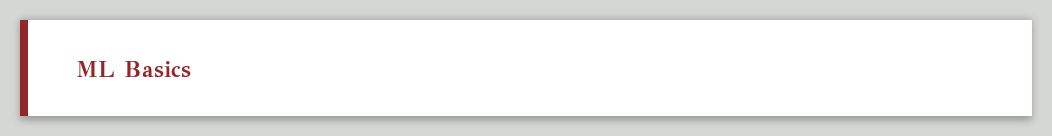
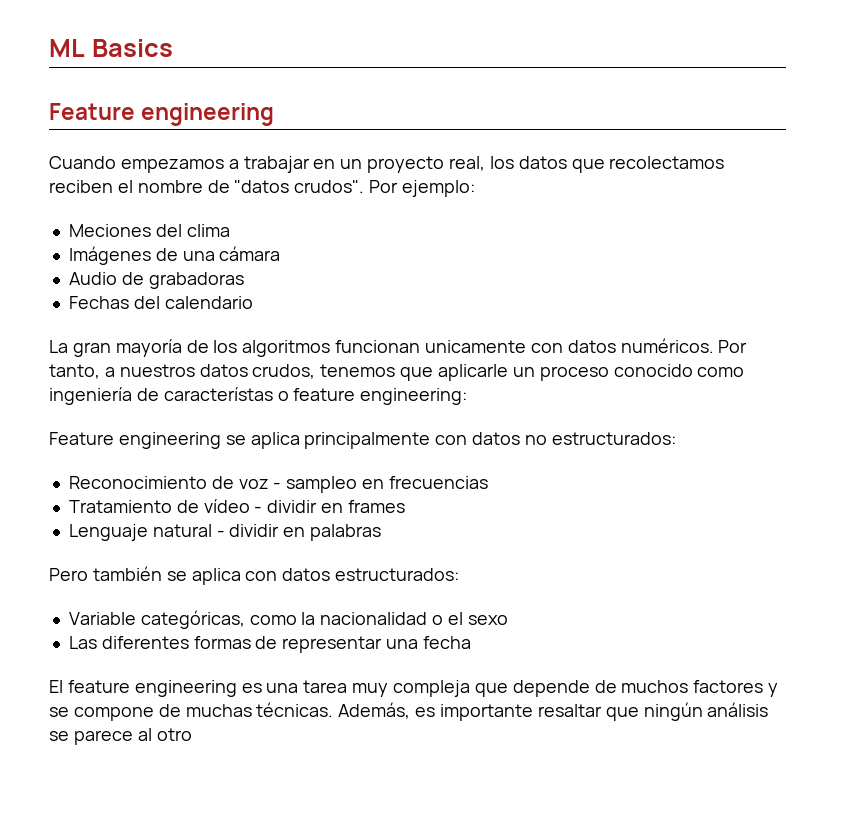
  ML Basics
+ Feature engineering
+ Cuando empezamos a trabajar en un proyecto real, los datos que recolectamos reciben el nombre de "datos crudos". Por ejemplo:
+ Meciones del clima
+ Imágenes de una cámara
+ Audio de grabadoras
+ Fechas del calendario
+ La gran mayoría de los algoritmos funcionan unicamente con datos numéricos. Por tanto, a nuestros datos crudos, tenemos que aplicarle un proceso conocido como ingeniería de característas o feature engineering:
+ Feature engineering se aplica principalmente con datos no estructurados:
+ Reconocimiento de voz - sampleo en frecuencias
+ Tratamiento de vídeo - dividir en frames
+ Lenguaje natural - dividir en palabras
+ Pero también se aplica con datos estructurados:
+ Variable categóricas, como la nacionalidad o el sexo
+ Las diferentes formas de representar una fecha
+ El feature engineering es una tarea muy compleja que depende de muchos factores y se compone de muchas técnicas. Además, es importante resaltar que ningún análisis se parece al otro

